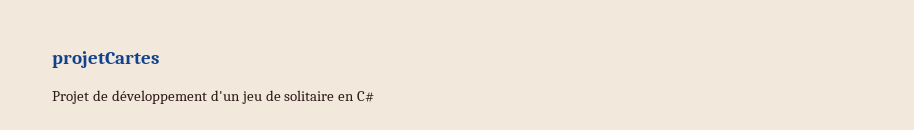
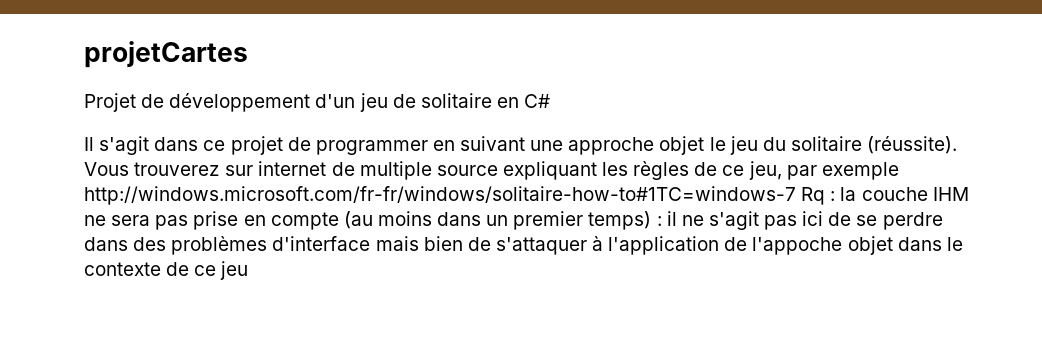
+ Il s'agit dans ce projet de programmer en suivant une approche objet le jeu du solitaire (réussite). Vous trouverez sur internet de multiple source expliquant les règles de ce jeu, par exemple http://windows.microsoft.com/fr-fr/windows/solitaire-how-to#1TC=windows-7 Rq : la couche IHM ne sera pas prise en compte (au moins dans un premier temps) : il ne s'agit pas ici de se perdre dans des problèmes d'interface mais bien de s'attaquer à l'application de l'appoche objet dans le contexte de ce jeu

